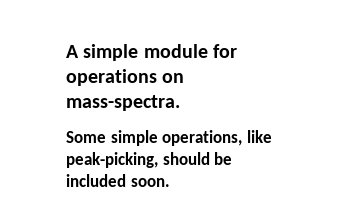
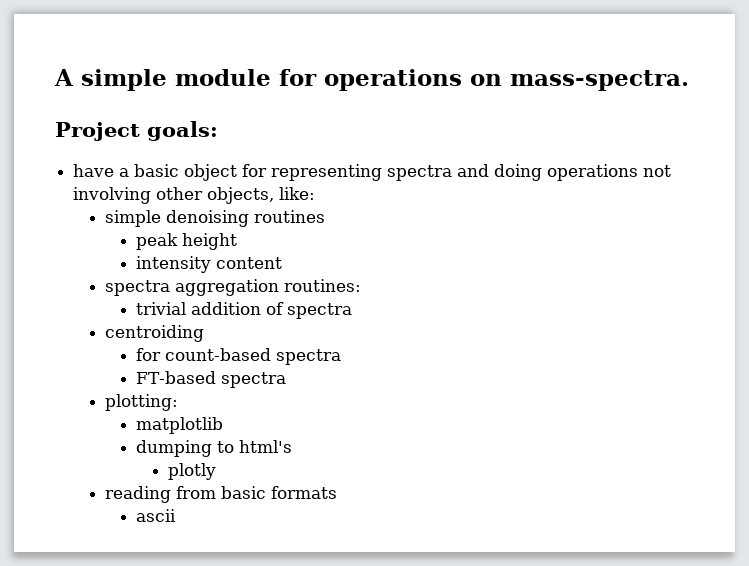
- Some simple operations, like peak-picking, should be included soon.
+ Project goals:
+ have a basic object for representing spectra and doing operations not involving other objects, like:
+ simple denoising routines
+ peak height
+ intensity content
+ spectra aggregation routines:
+ trivial addition of spectra
+ centroiding
+ for count-based spectra
+ FT-based spectra
+ plotting:
+ matplotlib
+ dumping to html's
+ plotly
+ reading from basic formats
+ ascii

